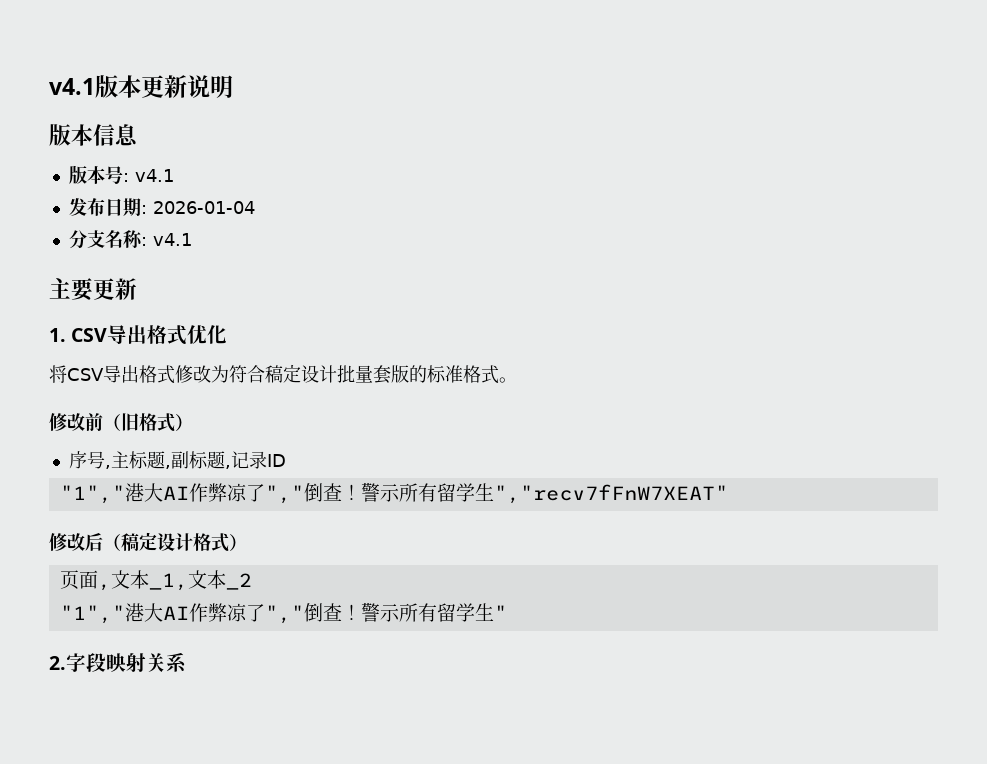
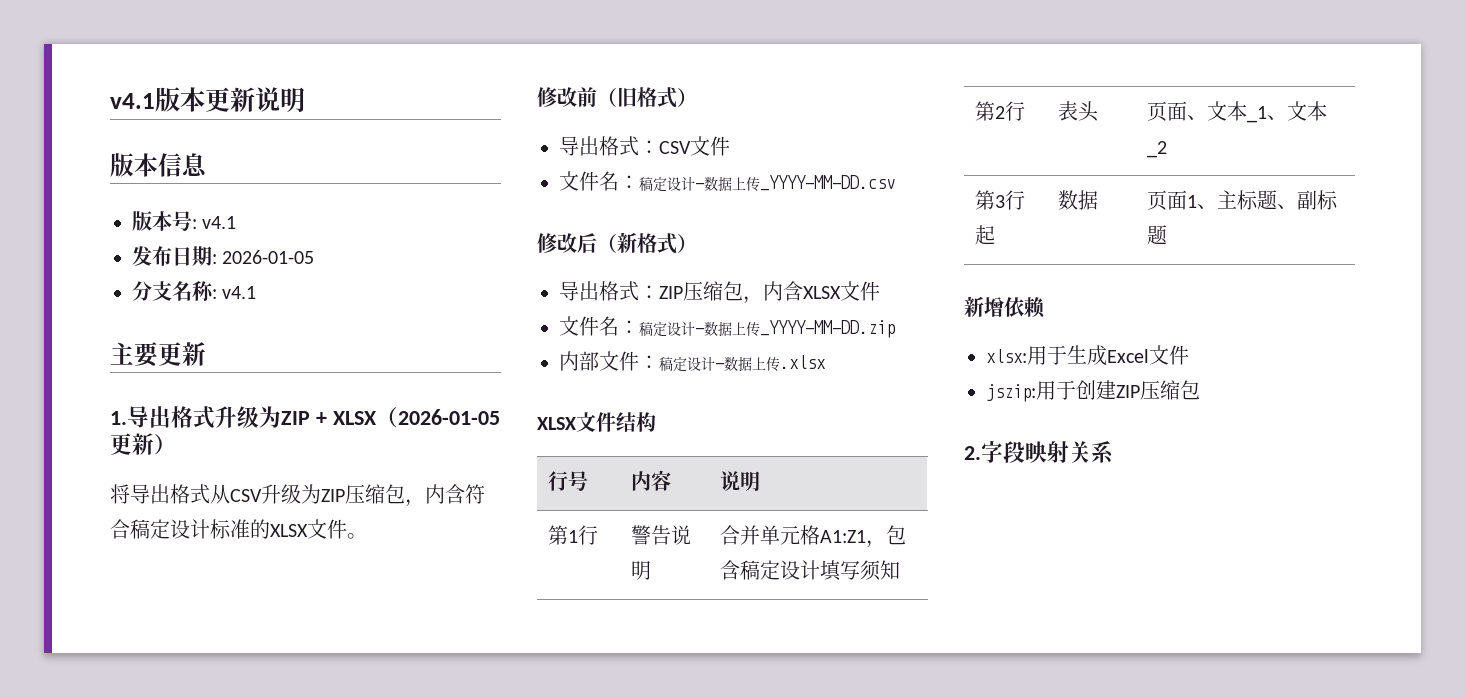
- 发布日期: 2026-01-04
+ 发布日期: 2026-01-05
- 1. CSV导出格式优化
+ 1.导出格式升级为ZIP + XLSX（2026-01-05更新）
- 将CSV导出格式修改为符合稿定设计批量套版的标准格式。
+ 将导出格式从CSV升级为ZIP压缩包，内含符合稿定设计标准的XLSX文件。
- 序号,主标题,副标题,记录ID
- "1","港大AI作弊凉了","倒查！警示所有留学生","recv7fFnW7XEAT"
- 修改后（稿定设计格式）
- 页面,文本_1,文本_2
- "1","港大AI作弊凉了","倒查！警示所有留学生"
+ 导出格式：CSV文件
+ 文件名：稿定设计-数据上传_YYYY-MM-DD.csv
+ 修改后（新格式）
+ 导出格式：ZIP压缩包，内含XLSX文件
+ 文件名：稿定设计-数据上传_YYYY-MM-DD.zip
+ 内部文件：稿定设计-数据上传.xlsx
+ XLSX文件结构
+ 行号 | 内容 | 说明
+ 第1行 | 警告说明 | 合并单元格A1:Z1，包含稿定设计填写须知
+ 第2行 | 表头 | 页面、文本_1、文本_2
+ 第3行起 | 数据 | 页面1、主标题、副标题
+ 新增依赖
+ xlsx:用于生成Excel文件
+ jszip:用于创建ZIP压缩包

